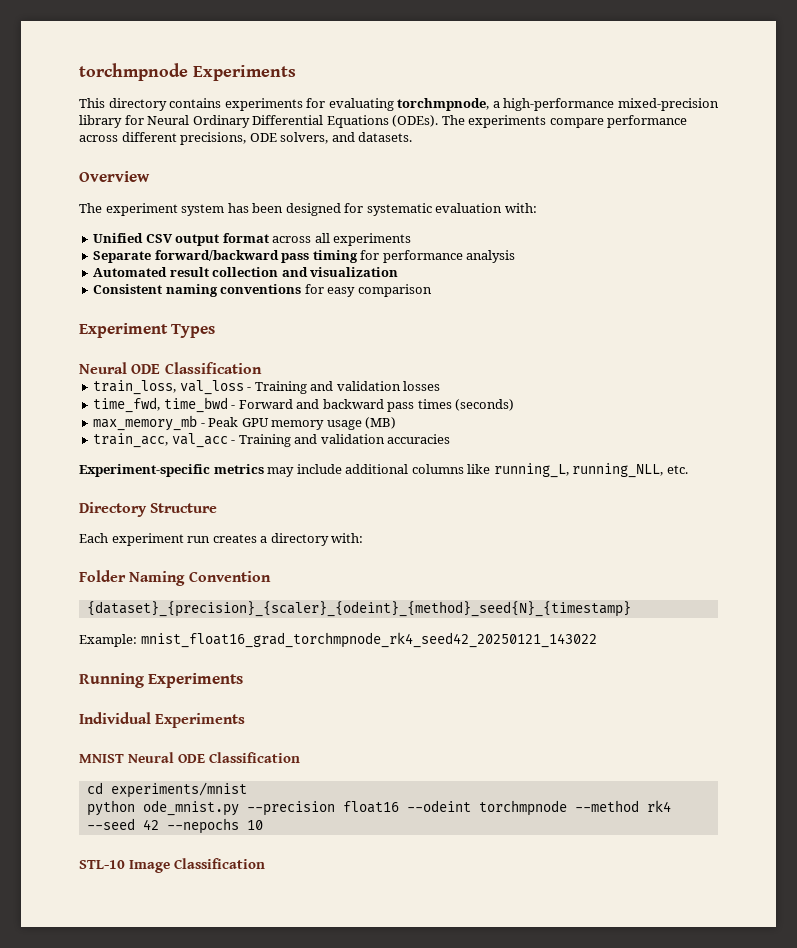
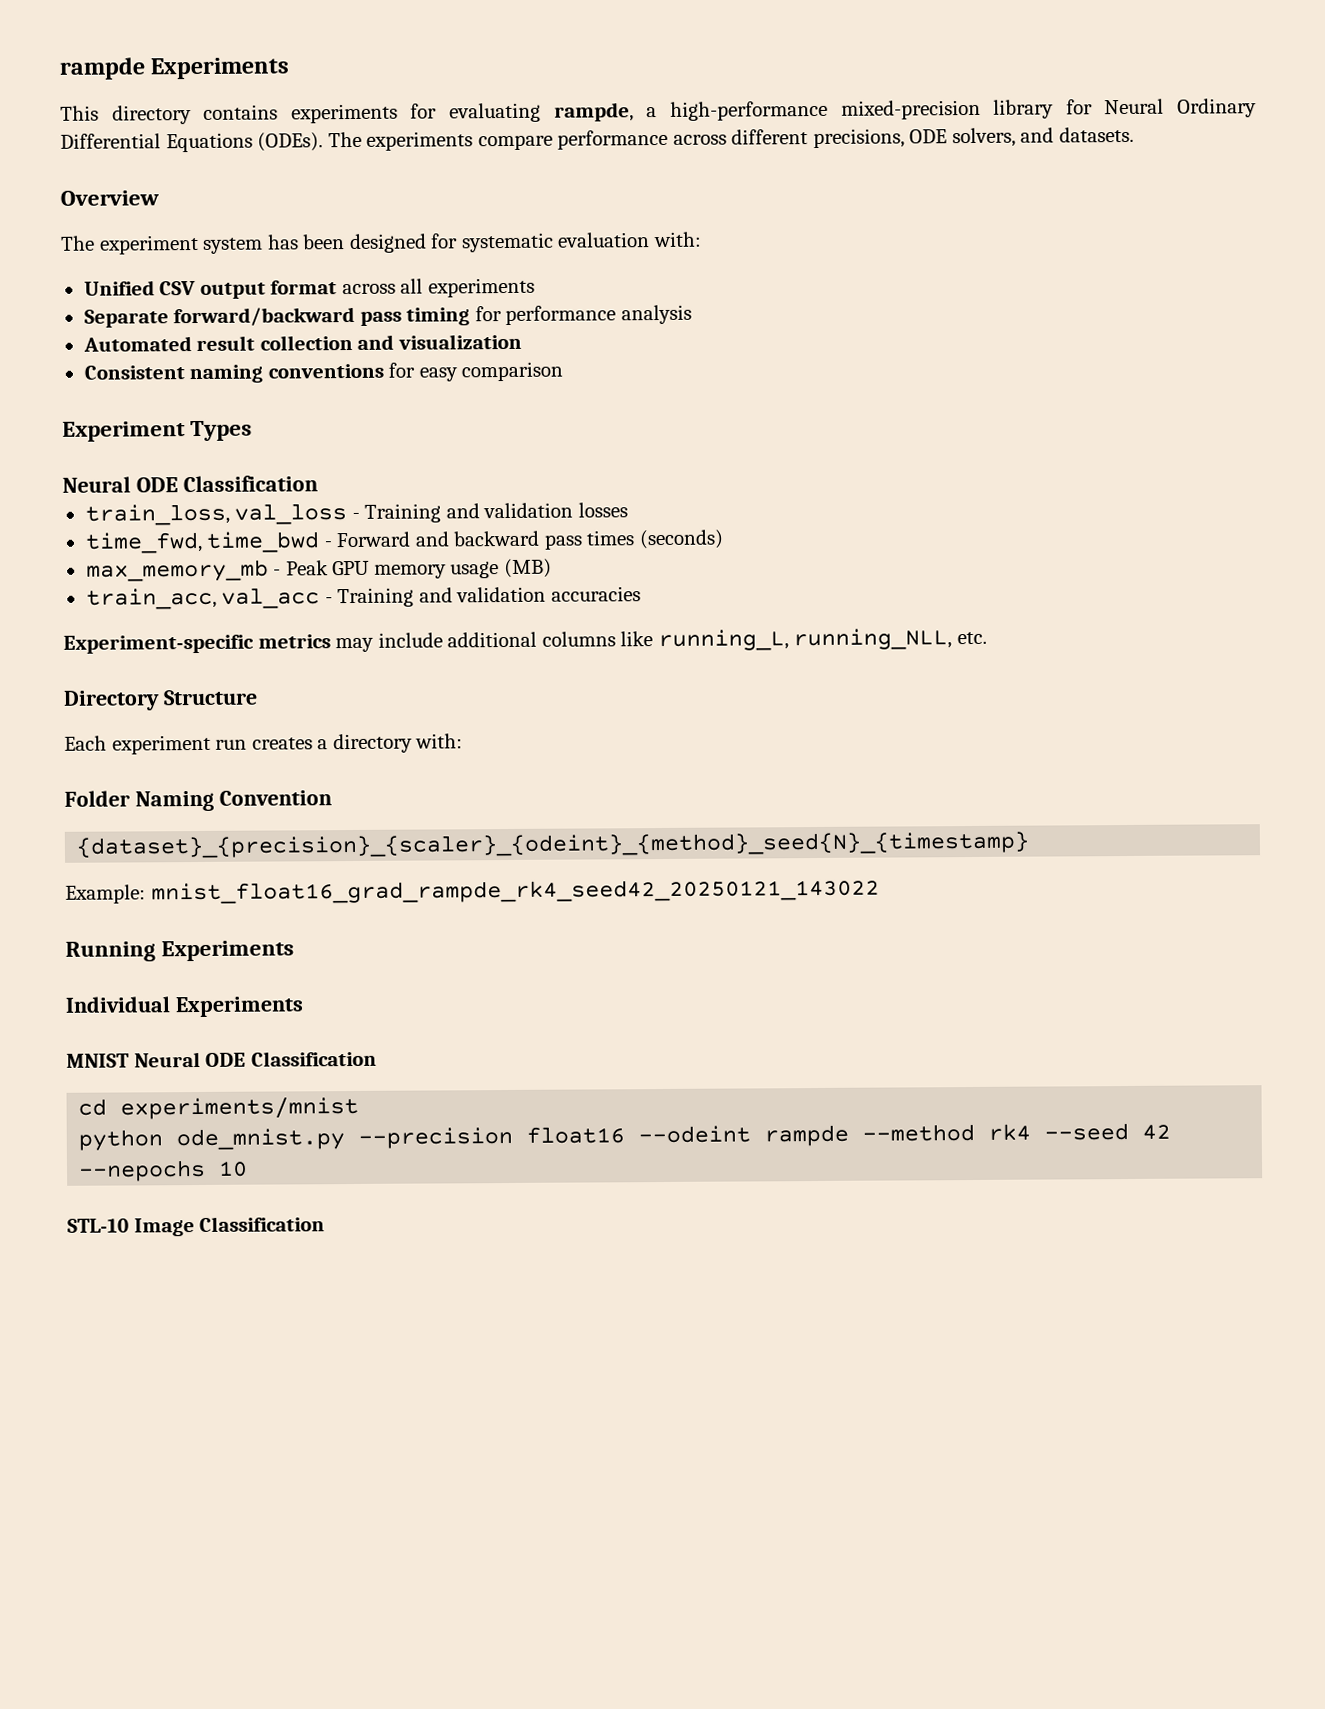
- torchmpnode Experiments
+ rampde Experiments
- This directory contains experiments for evaluating torchmpnode, a high-performance mixed-precision library for Neural Ordinary Differential Equations (ODEs).
+ This directory contains experiments for evaluating rampde, a high-performance mixed-precision library for Neural Ordinary Differential Equations (ODEs).
- Example: mnist_float16_grad_torchmpnode_rk4_seed42_20250121_143022
+ Example: mnist_float16_grad_rampde_rk4_seed42_20250121_143022
- python ode_mnist.py --precision float16 --odeint torchmpnode --method rk4 --seed 42 --nepochs 10
+ python ode_mnist.py --precision float16 --odeint rampde --method rk4 --seed 42 --nepochs 10

